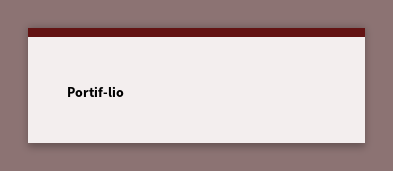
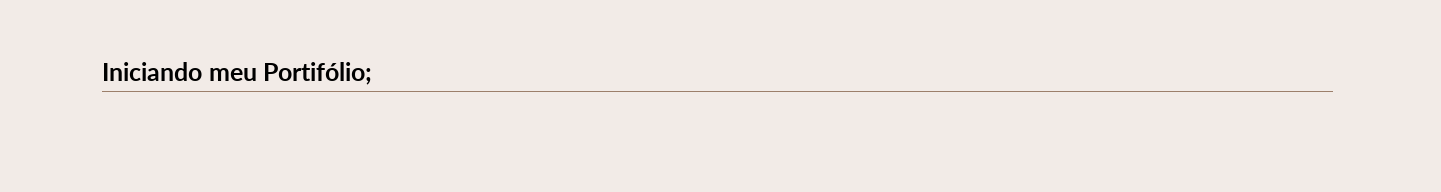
- Portif-lio
+ Iniciando meu Portifólio;

